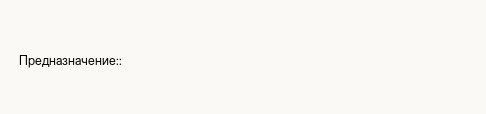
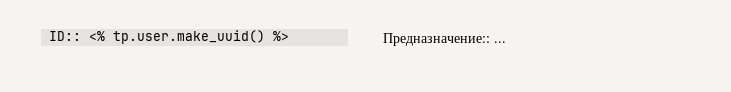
- Предназначение::
+ ID:: <% tp.user.make_uuid() %>
+ Предназначение:: ...

